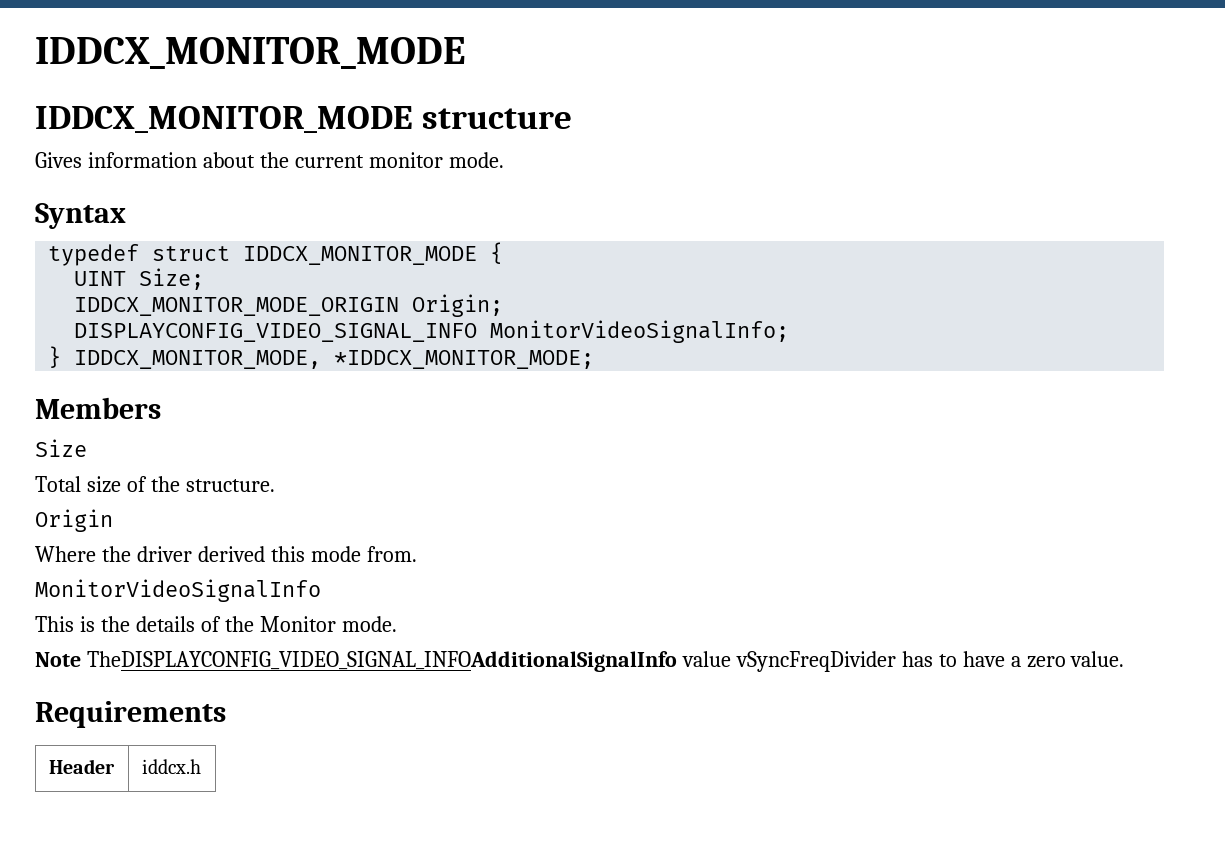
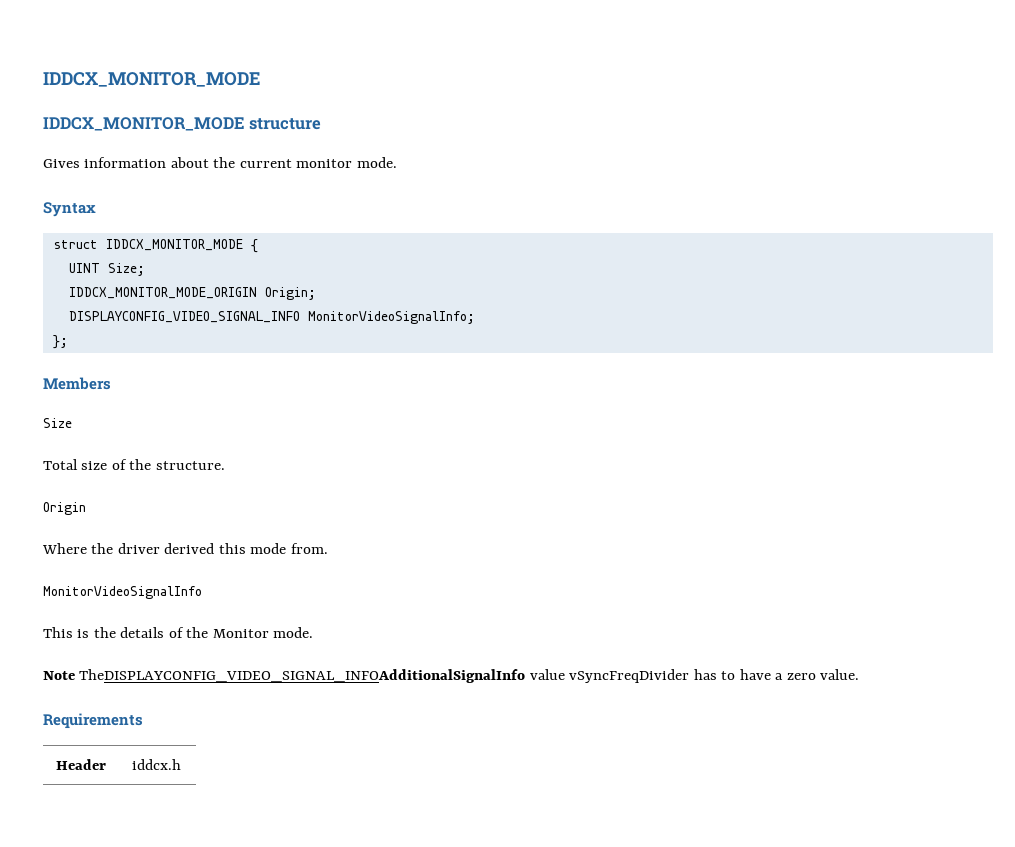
- typedef struct IDDCX_MONITOR_MODE {
+ struct IDDCX_MONITOR_MODE {
- } IDDCX_MONITOR_MODE, *IDDCX_MONITOR_MODE;
+ };

